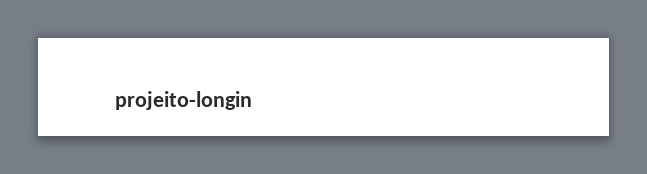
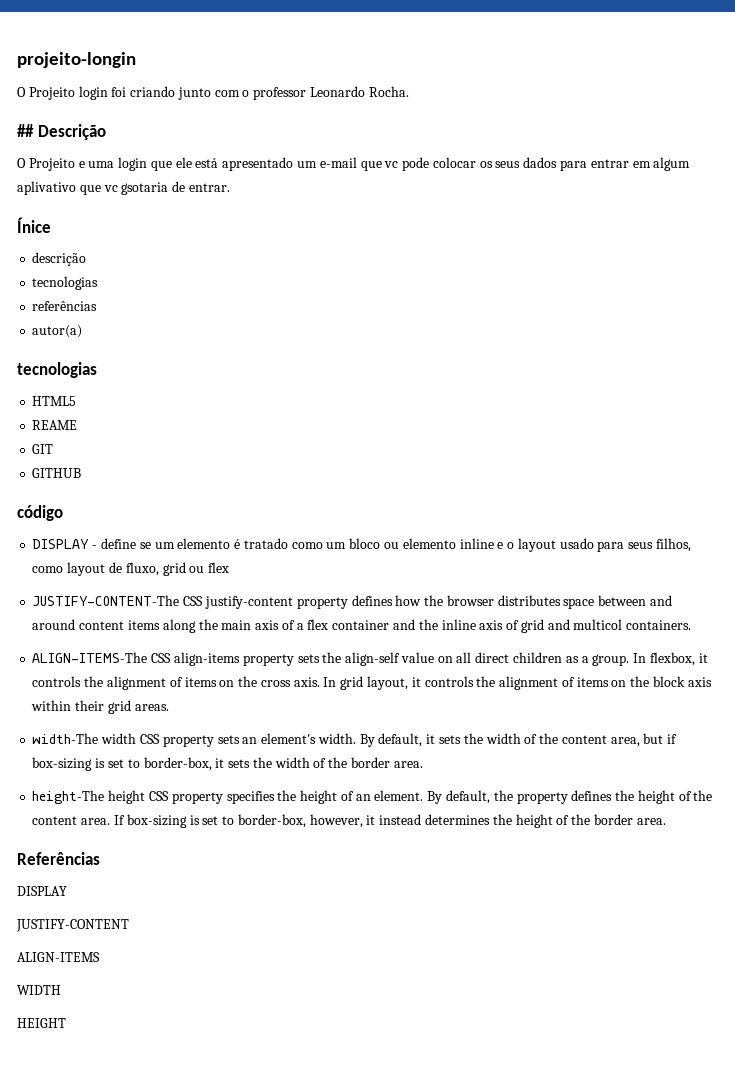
+ O Projeito login foi criando junto com o professor Leonardo Rocha.
+ ## Descrição
+ O Projeito e uma login que ele está apresentado um e-mail que vc pode colocar os seus dados para entrar em algum aplivativo que vc gsotaria de entrar.
+ Ínice
+ descrição
+ tecnologias
+ referências
+ autor(a)
+ tecnologias
+ HTML5
+ REAME
+ GIT
+ GITHUB
+ código
+ DISPLAY - define se um elemento é tratado como um bloco ou elemento inline e o layout usado para seus filhos, como layout de fluxo, grid ou flex
+ JUSTIFY-CONTENT-The CSS justify-content property defines how the browser distributes space between and around content items along the main axis of a flex container and the inline axis of grid and multicol containers.
+ ALIGN-ITEMS-The CSS align-items property sets the align-self value on all direct children as a group. In flexbox, it controls the alignment of items on the cross axis. In grid layout, it controls the alignment of items on the block axis within their grid areas.
+ width-The width CSS property sets an element's width. By default, it sets the width of the content area, but if box-sizing is set to border-box, it sets the width of the border area.
+ height-The height CSS property specifies the height of an element. By default, the property defines the height of the content area. If box-sizing is set to border-box, however, it instead determines the height of the border area.
+ Referências
+ DISPLAY
+ JUSTIFY-CONTENT
+ ALIGN-ITEMS
+ WIDTH
+ HEIGHT

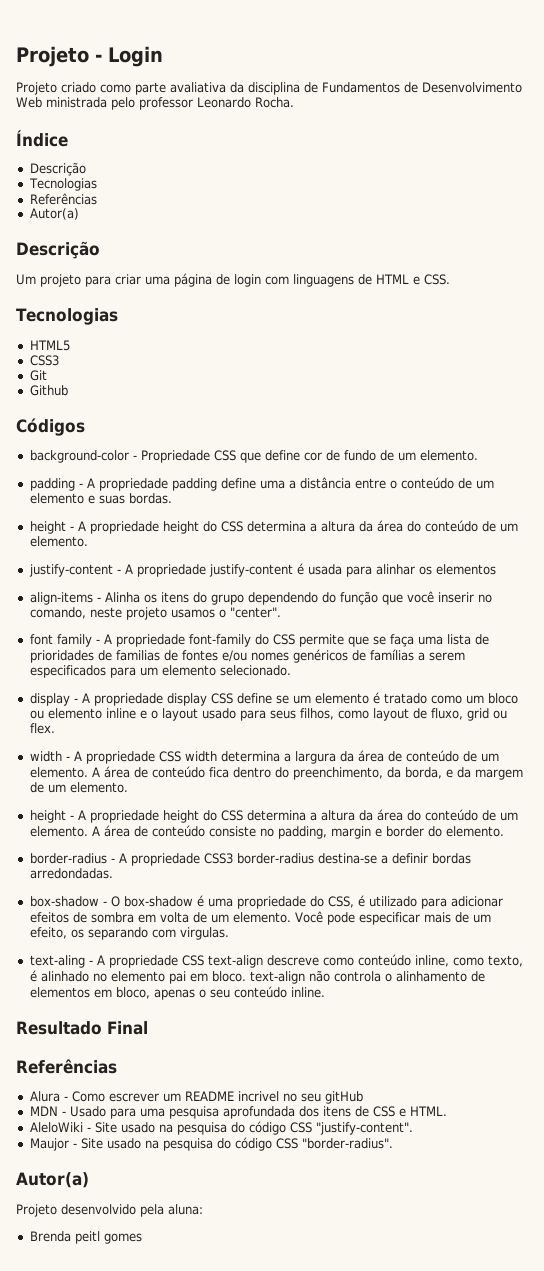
- projeito-longin
- O Projeito login foi criando junto com o professor Leonardo Rocha.
+ Projeto - Login
+ Projeto criado como parte avaliativa da disciplina de Fundamentos de Desenvolvimento Web ministrada pelo professor Leonardo Rocha.
- ## Descrição
- O Projeito e uma login que ele está apresentado um e-mail que vc pode colocar os seus dados para entrar em algum aplivativo que vc gsotaria de entrar.
- Ínice
- descrição
- tecnologias
- referências
- autor(a)
- tecnologias
+ Índice
+ Descrição
+ Tecnologias
+ Referências
+ Autor(a)
+ Descrição
+ Um projeto para criar uma página de login com linguagens de HTML e CSS.
+ Tecnologias
  HTML5
- REAME
- GIT
- GITHUB
- código
- DISPLAY - define se um elemento é tratado como um bloco ou elemento inline e o layout usado para seus filhos, como layout de fluxo, grid ou flex
- JUSTIFY-CONTENT-The CSS justify-content property defines how the browser distributes space between and around content items along the main axis of a flex container and the inline axis of grid and multicol containers.
- ALIGN-ITEMS-The CSS align-items property sets the align-self value on all direct children as a group. In flexbox, it controls the alignment of items on the cross axis. In grid layout, it controls the alignment of items on the block axis within their grid areas.
- width-The width CSS property sets an element's width. By default, it sets the width of the content area, but if box-sizing is set to border-box, it sets the width of the border area.
- height-The height CSS property specifies the height of an element. By default, the property defines the height of the content area. If box-sizing is set to border-box, however, it instead determines the height of the border area.
+ CSS3
+ Git
+ Github
+ Códigos
+ background-color - Propriedade CSS que define cor de fundo de um elemento.
+ padding - A propriedade padding define uma a distância entre o conteúdo de um elemento e suas bordas.
+ height - A propriedade height do CSS determina a altura da área do conteúdo de um elemento.
+ justify-content - A propriedade justify-content é usada para alinhar os elementos
+ align-items - Alinha os itens do grupo dependendo do função que você inserir no comando, neste projeto usamos o "center".
+ font family - A propriedade font-family do CSS permite que se faça uma lista de prioridades de familias de fontes e/ou nomes genéricos de famílias a serem especificados para um elemento selecionado.
+ display - A propriedade display CSS define se um elemento é tratado como um bloco ou elemento inline e o layout usado para seus filhos, como layout de fluxo, grid ou flex.
+ width - A propriedade CSS width determina a largura da área de conteúdo de um elemento. A área de conteúdo fica dentro do preenchimento, da borda, e da margem de um elemento.
+ height - A propriedade height do CSS determina a altura da área do conteúdo de um elemento. A área de conteúdo consiste no padding, margin e border do elemento.
+ border-radius - A propriedade CSS3 border-radius destina-se a definir bordas arredondadas.
+ box-shadow - O box-shadow é uma propriedade do CSS, é utilizado para adicionar efeitos de sombra em volta de um elemento. Você pode especificar mais de um efeito, os separando com virgulas.
+ text-aling - A propriedade CSS text-align descreve como conteúdo inline, como texto, é alinhado no elemento pai em bloco. text-align não controla o alinhamento de elementos em bloco, apenas o seu conteúdo inline.
+ Resultado Final
  Referências
- DISPLAY
- JUSTIFY-CONTENT
- ALIGN-ITEMS
- WIDTH
- HEIGHT
+ Alura - Como escrever um README incrivel no seu gitHub
+ MDN - Usado para uma pesquisa aprofundada dos itens de CSS e HTML.
+ AleloWiki - Site usado na pesquisa do código CSS "justify-content".
+ Maujor - Site usado na pesquisa do código CSS "border-radius".
+ Autor(a)
+ Projeto desenvolvido pela aluna:
+ Brenda peitl gomes

